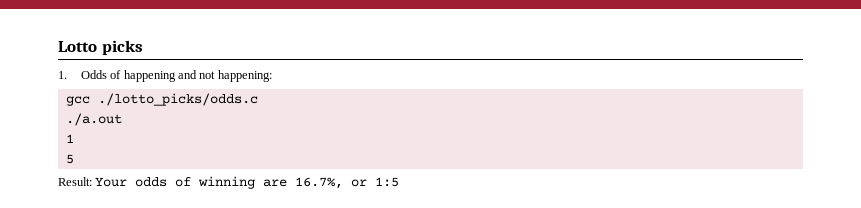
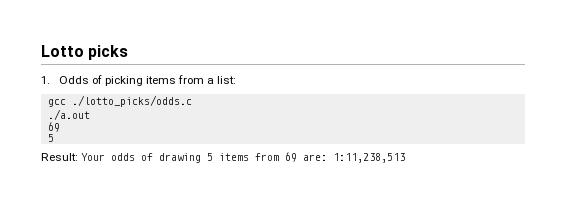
- 1. Odds of happening and not happening:
+ 1. Odds of picking items from a list:
  ./a.out
- 1
+ 69
- Result: Your odds of winning are 16.7%, or 1:5
+ Result: Your odds of drawing 5 items from 69 are: 1:11,238,513

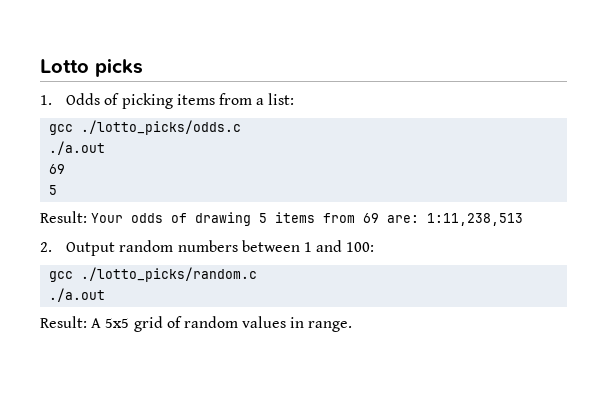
+ 2. Output random numbers between 1 and 100:
+ gcc ./lotto_picks/random.c
+ ./a.out
+ Result: A 5x5 grid of random values in range.

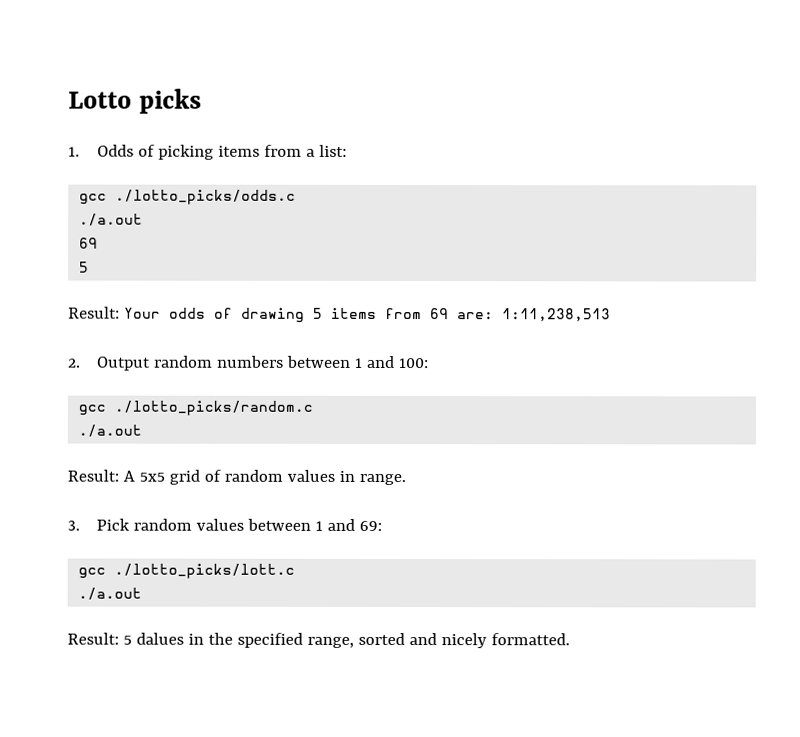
+ 3. Pick random values between 1 and 69:
+ gcc ./lotto_picks/lott.c
+ ./a.out
+ Result: 5 dalues in the specified range, sorted and nicely formatted.

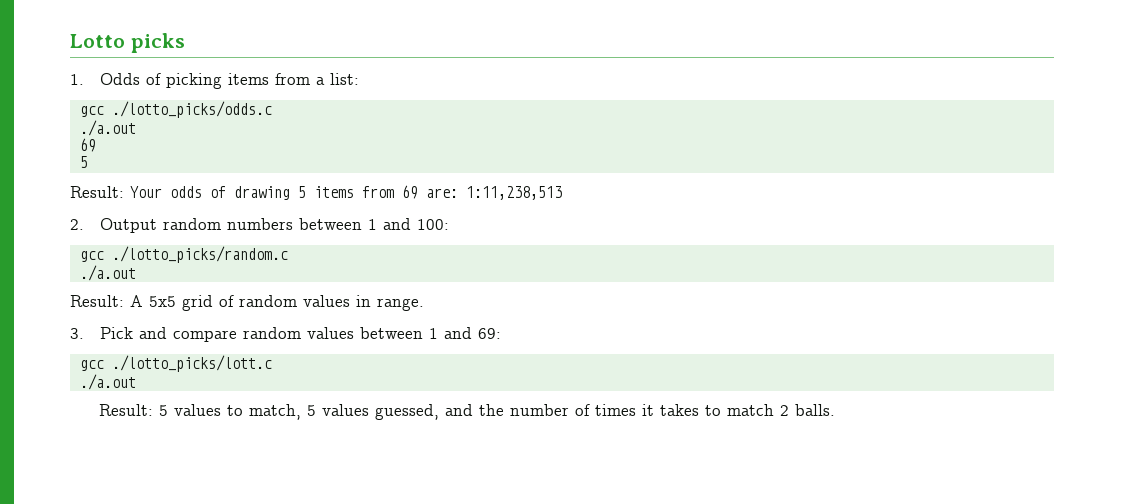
- 3. Pick random values between 1 and 69:
+ 3. Pick and compare random values between 1 and 69:
- Result: 5 dalues in the specified range, sorted and nicely formatted.
+ Result: 5 values to match, 5 values guessed, and the number of times it takes to match 2 balls.

